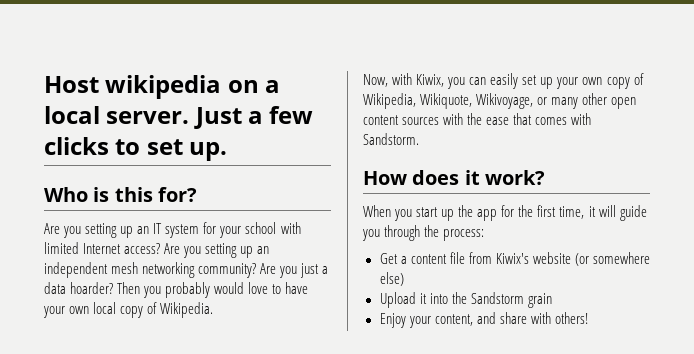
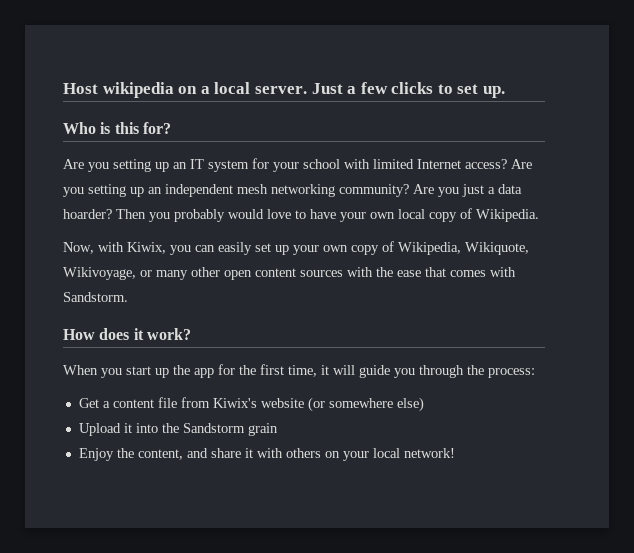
- Enjoy your content, and share with others!
+ Enjoy the content, and share it with others on your local network!

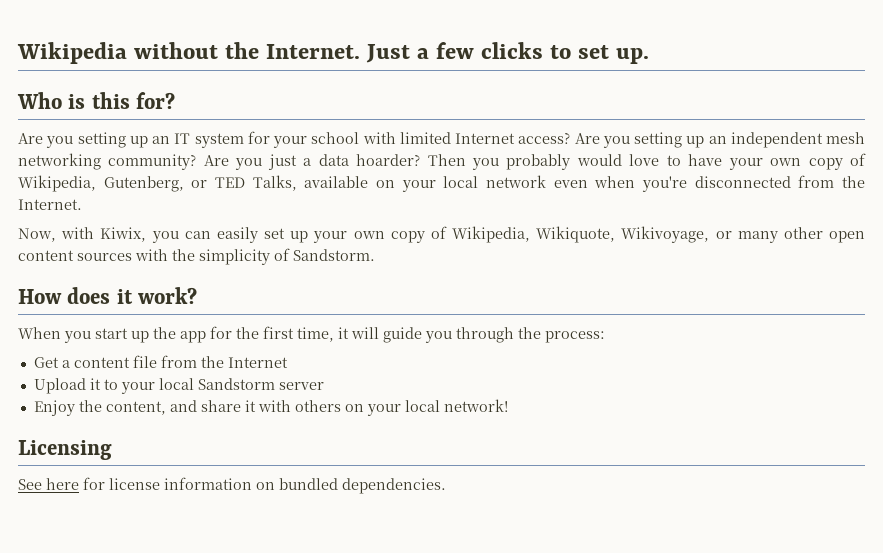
- Host wikipedia on a local server.
+ Wikipedia without the Internet.
- Then you probably would love to have your own local copy of Wikipedia.
+ Then you probably would love to have your own copy of Wikipedia, Gutenberg, or TED Talks, available on your local network even when you're disconnected from the Internet.
- Now, with Kiwix, you can easily set up your own copy of Wikipedia, Wikiquote, Wikivoyage, or many other open content sources with the ease that comes with Sandstorm.
+ Now, with Kiwix, you can easily set up your own copy of Wikipedia, Wikiquote, Wikivoyage, or many other open content sources with the simplicity of Sandstorm.
- Get a content file from Kiwix's website (or somewhere else)
- Upload it into the Sandstorm grain
+ Get a content file from the Internet
+ Upload it to your local Sandstorm server
+ Licensing
+ See here for license information on bundled dependencies.

